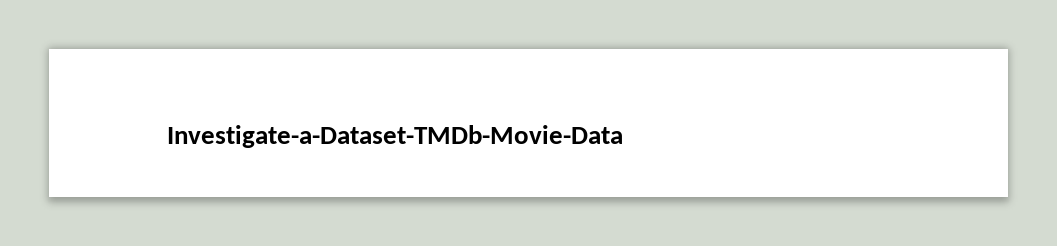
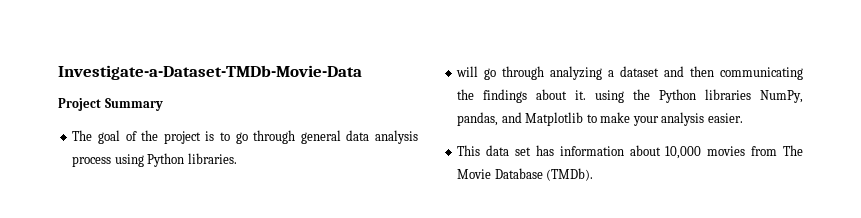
+ Project Summary
+ The goal of the project is to go through general data analysis process using Python libraries.
+ will go through analyzing a dataset and then communicating the findings about it. using the Python libraries NumPy, pandas, and Matplotlib to make your analysis easier.
+ This data set has information about 10,000 movies from The Movie Database (TMDb).

